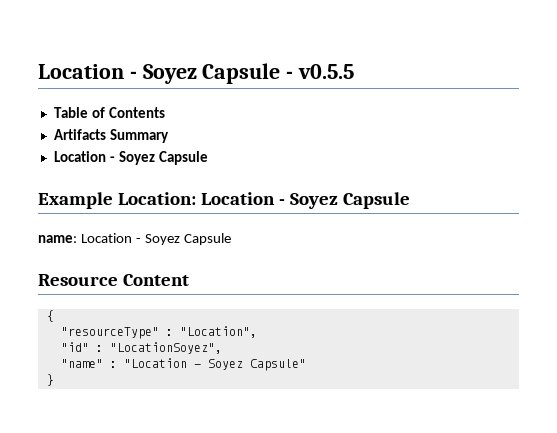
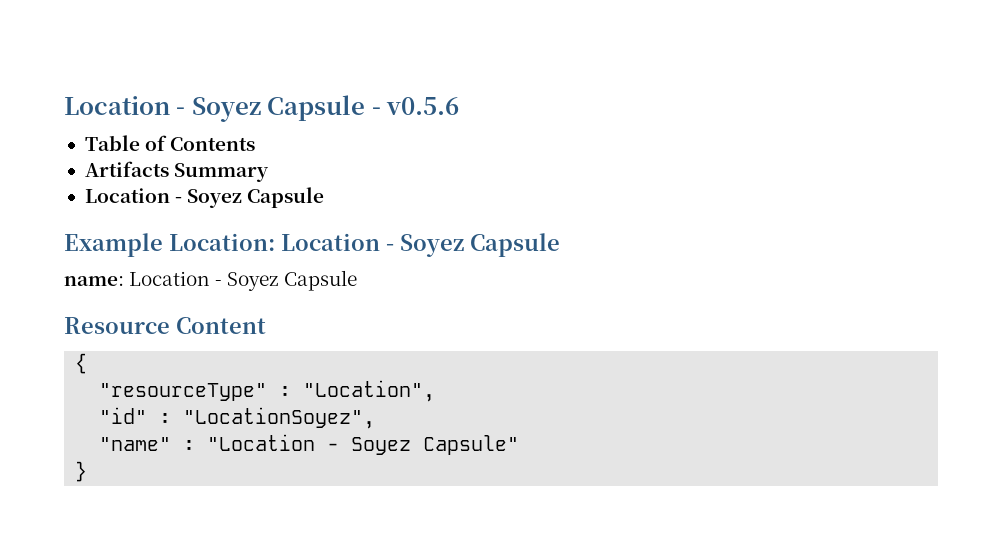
- Location - Soyez Capsule - v0.5.5
+ Location - Soyez Capsule - v0.5.6

